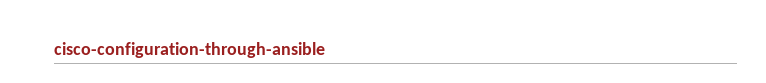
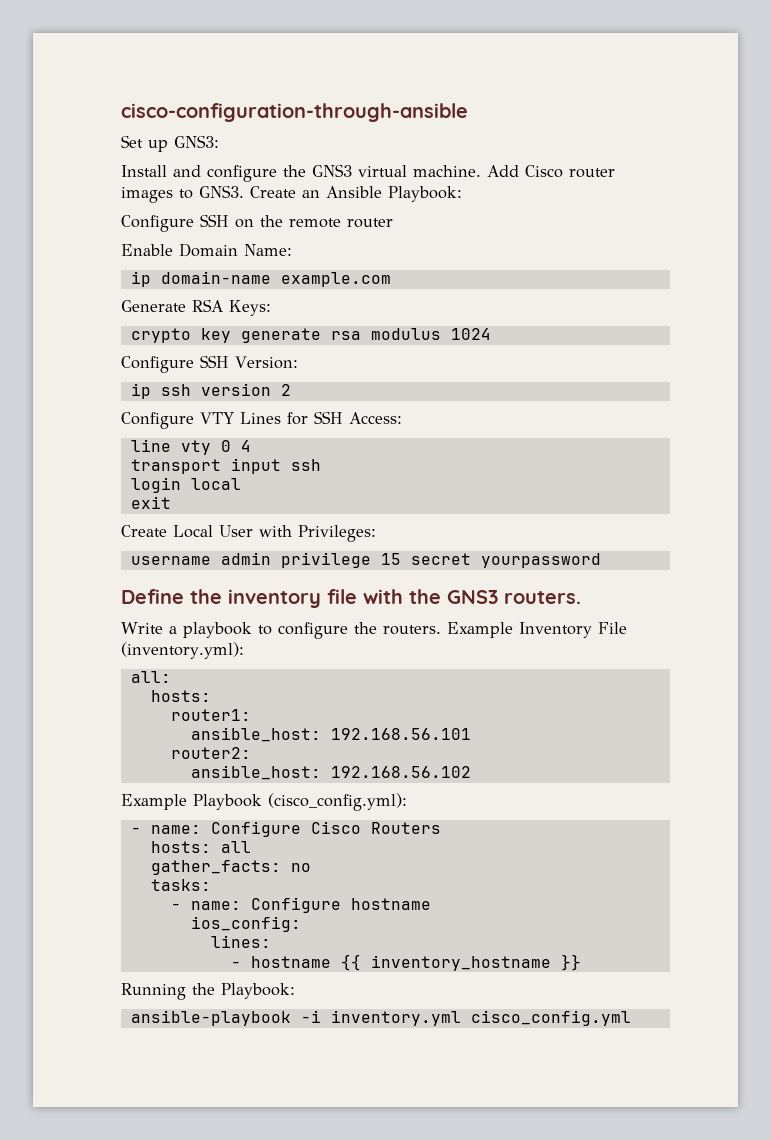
+ Set up GNS3:
+ Install and configure the GNS3 virtual machine. Add Cisco router images to GNS3. Create an Ansible Playbook:
+ Configure SSH on the remote router
+ Enable Domain Name:
+ ip domain-name example.com
+ Generate RSA Keys:
+ crypto key generate rsa modulus 1024
+ Configure SSH Version:
+ ip ssh version 2
+ Configure VTY Lines for SSH Access:
+ line vty 0 4
+ transport input ssh
+ login local
+ exit
+ Create Local User with Privileges:
+ username admin privilege 15 secret yourpassword
+ Define the inventory file with the GNS3 routers.
+ Write a playbook to configure the routers. Example Inventory File (inventory.yml):
+ all:
+ hosts:
+ router1:
+ ansible_host: 192.168.56.101
+ router2:
+ ansible_host: 192.168.56.102
+ Example Playbook (cisco_config.yml):
+ - name: Configure Cisco Routers
+ hosts: all
+ gather_facts: no
+ tasks:
+ - name: Configure hostname
+ ios_config:
+ lines:
+ - hostname {{ inventory_hostname }}
+ Running the Playbook:
+ ansible-playbook -i inventory.yml cisco_config.yml

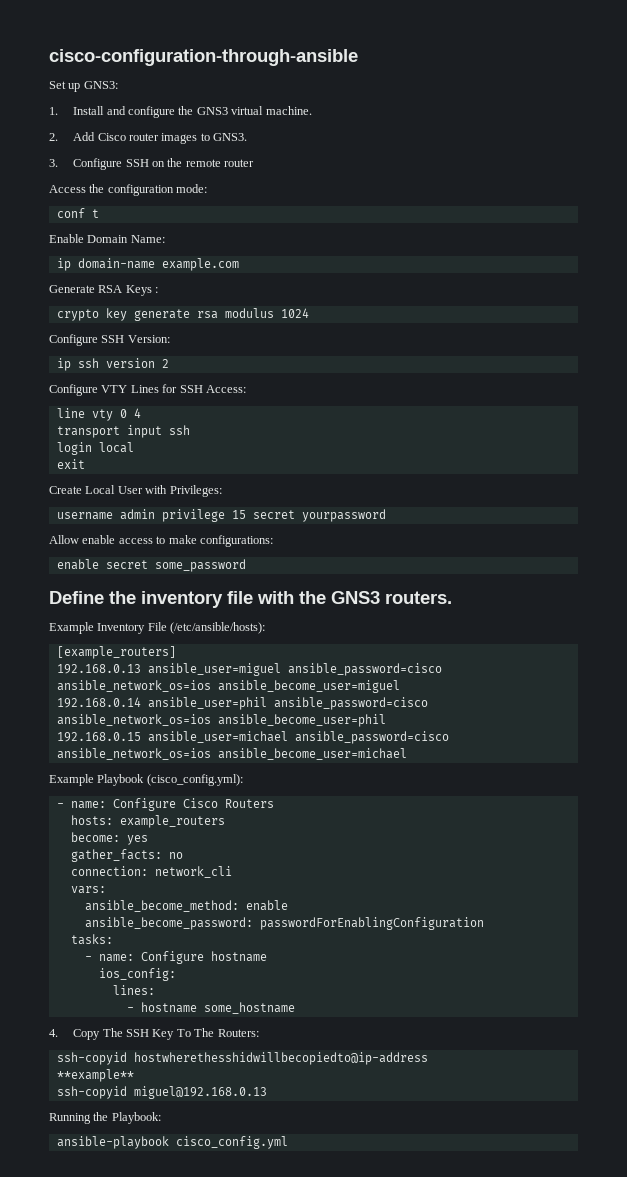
- Install and configure the GNS3 virtual machine. Add Cisco router images to GNS3. Create an Ansible Playbook:
- Configure SSH on the remote router
+ 1. Install and configure the GNS3 virtual machine.
+ 2. Add Cisco router images to GNS3.
+ 3. Configure SSH on the remote router
+ Access the configuration mode:
+ conf t
- Generate RSA Keys:
+ Generate RSA Keys :
+ Allow enable access to make configurations:
+ enable secret some_password
- Write a playbook to configure the routers. Example Inventory File (inventory.yml):
- all:
- hosts:
- router1:
- ansible_host: 192.168.56.101
- router2:
- ansible_host: 192.168.56.102
+ Example Inventory File (/etc/ansible/hosts):
+ [example_routers]
+ 192.168.0.13 ansible_user=miguel ansible_password=cisco ansible_network_os=ios ansible_become_user=miguel
+ 192.168.0.14 ansible_user=phil ansible_password=cisco ansible_network_os=ios ansible_become_user=phil
+ 192.168.0.15 ansible_user=michael ansible_password=cisco ansible_network_os=ios ansible_become_user=michael
- hosts: all
+ hosts: example_routers
+ become: yes
+ connection: network_cli
+ vars:
+ ansible_become_method: enable
+ ansible_become_password: passwordForEnablingConfiguration
- - hostname {{ inventory_hostname }}
+ - hostname some_hostname
+ 4. Copy The SSH Key To The Routers:
+ ssh-copyid hostwherethesshidwillbecopiedto@ip-address
+ **example**
+ ssh-copyid miguel@192.168.0.13
- ansible-playbook -i inventory.yml cisco_config.yml
+ ansible-playbook cisco_config.yml

